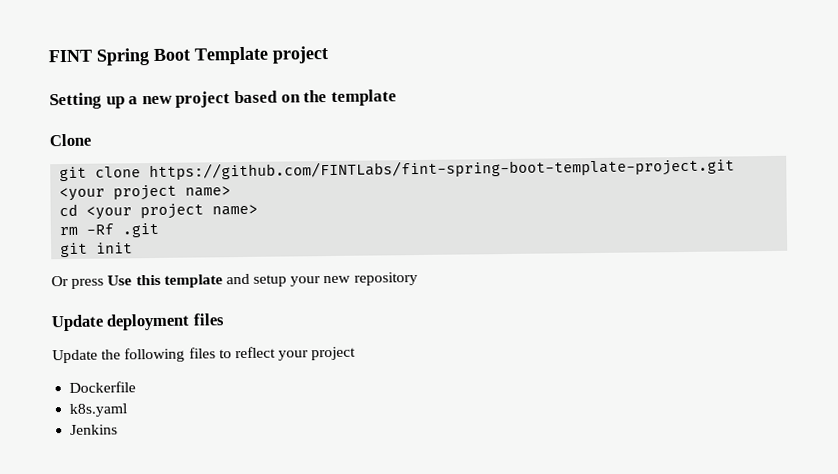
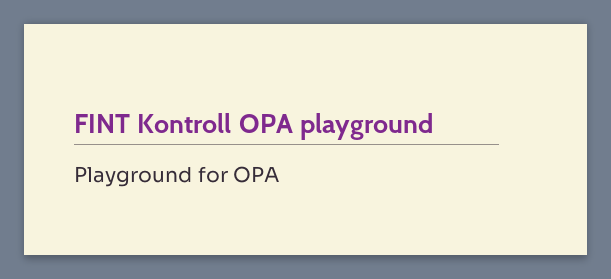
- FINT Spring Boot Template project
- Setting up a new project based on the template
- Clone
- git clone https://github.com/FINTLabs/fint-spring-boot-template-project.git <your project name>
- cd <your project name>
- rm -Rf .git
- git init
- Or press Use this template and setup your new repository
- Update deployment files
- Update the following files to reflect your project
- Dockerfile
- k8s.yaml
- Jenkins
+ FINT Kontroll OPA playground
+ Playground for OPA

